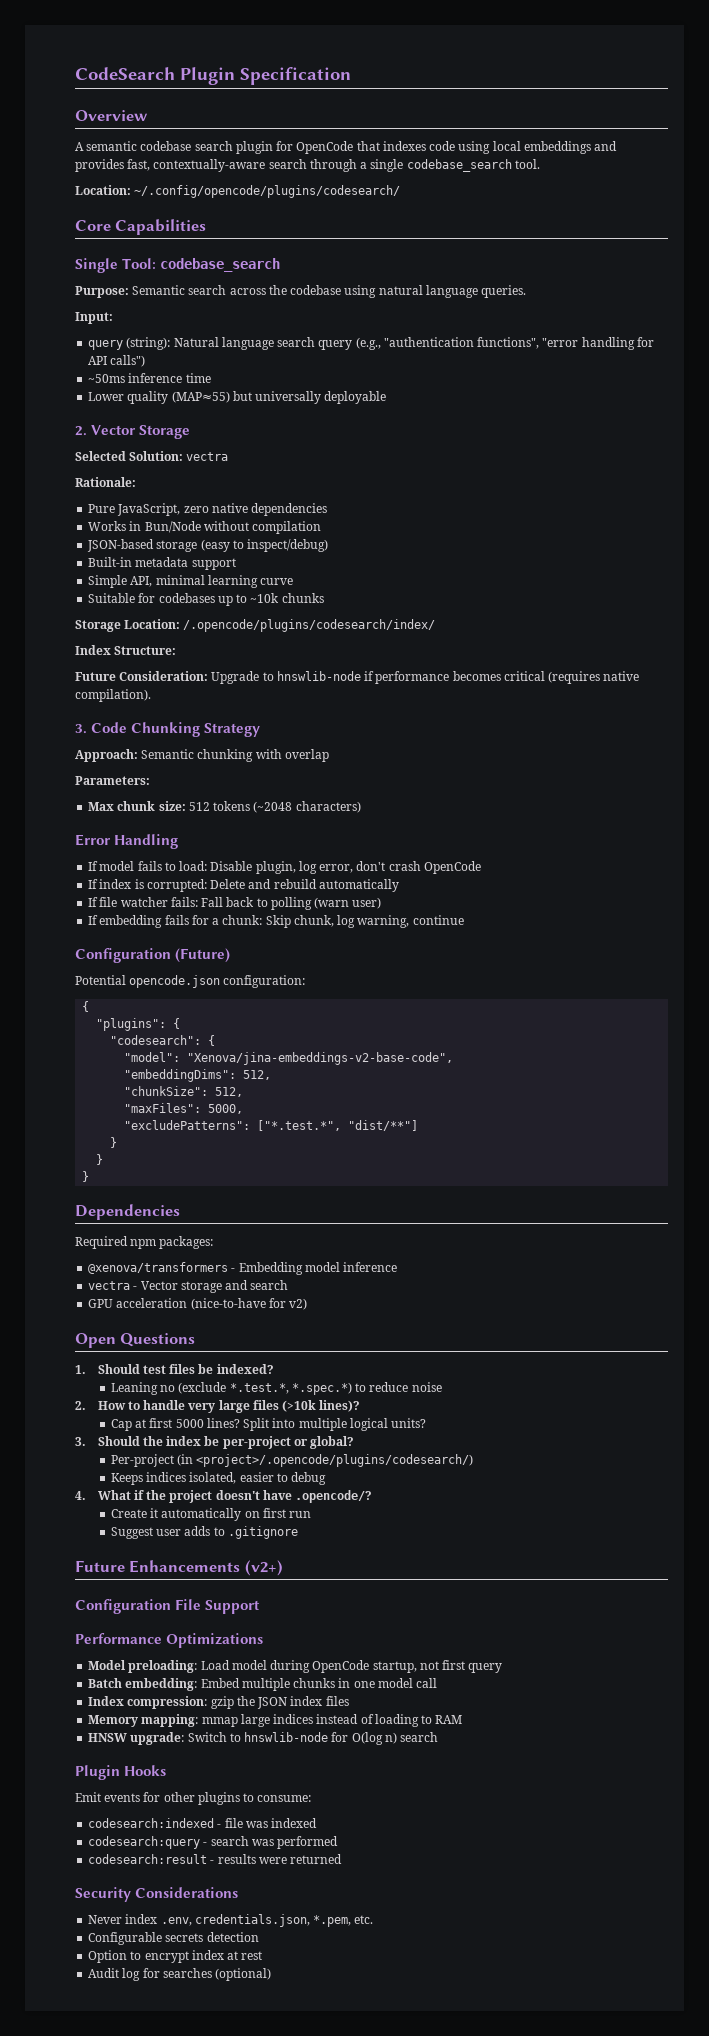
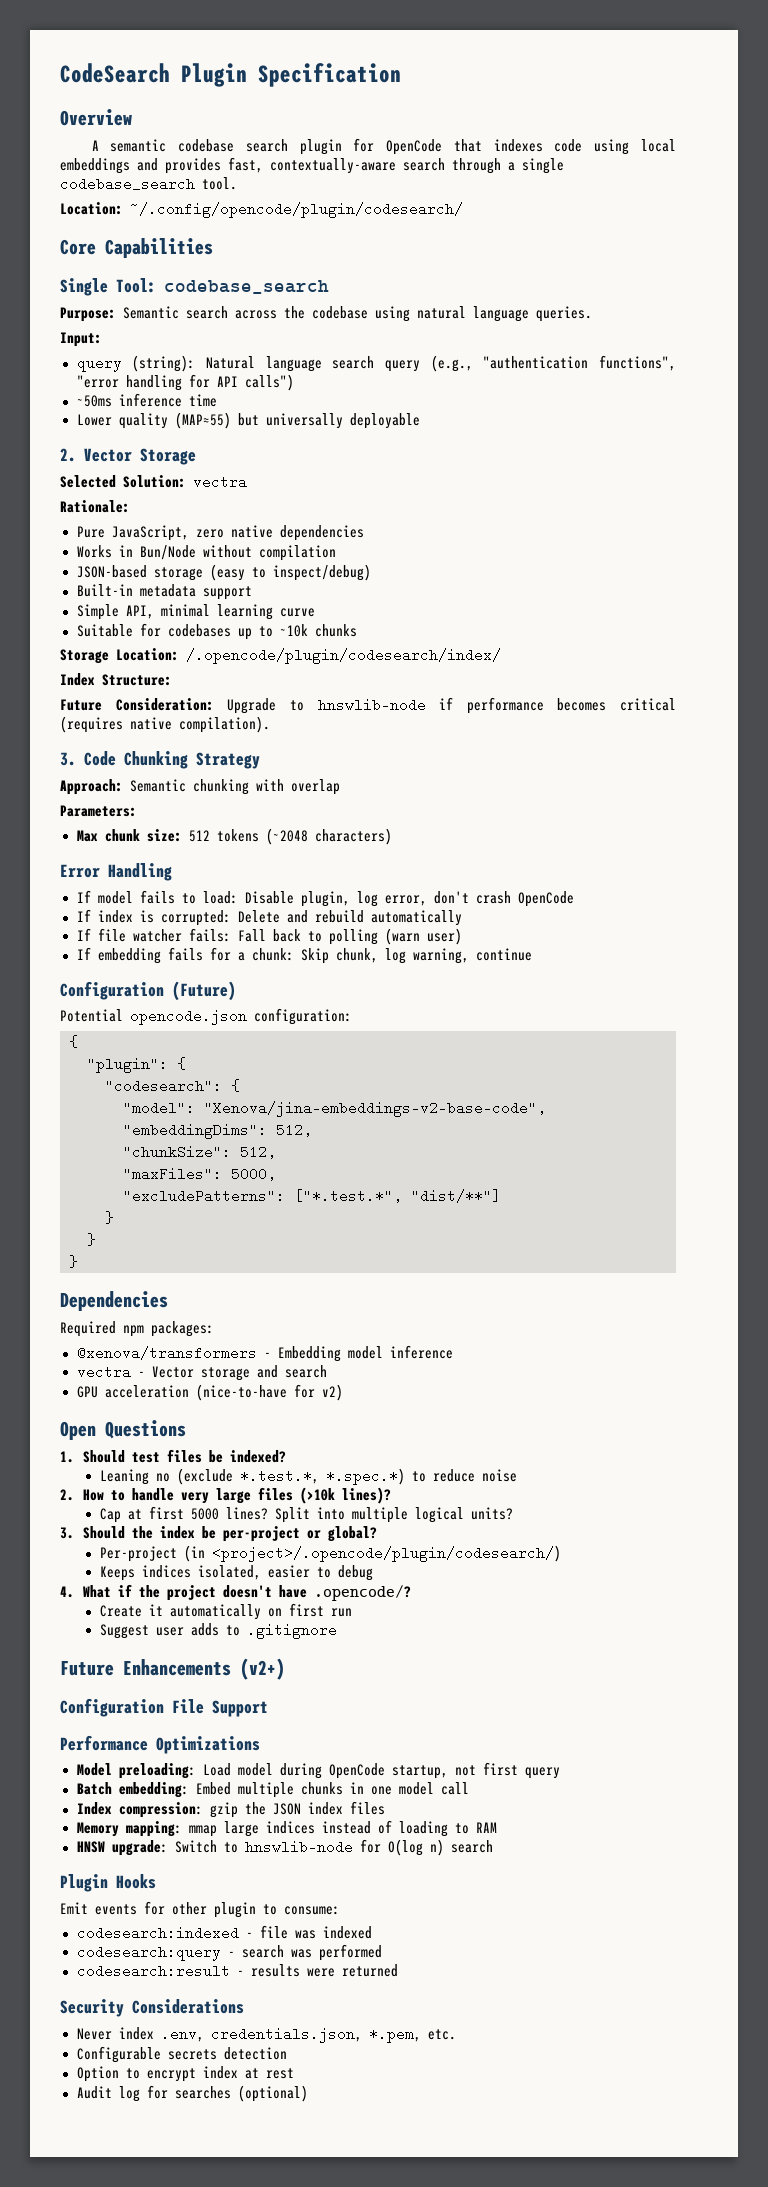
- Location: ~/.config/opencode/plugins/codesearch/
+ Location: ~/.config/opencode/plugin/codesearch/
- Storage Location: /.opencode/plugins/codesearch/index/
+ Storage Location: /.opencode/plugin/codesearch/index/
- "plugins": {
+ "plugin": {
- Per-project (in <project>/.opencode/plugins/codesearch/)
+ Per-project (in <project>/.opencode/plugin/codesearch/)
- Emit events for other plugins to consume:
+ Emit events for other plugin to consume:

